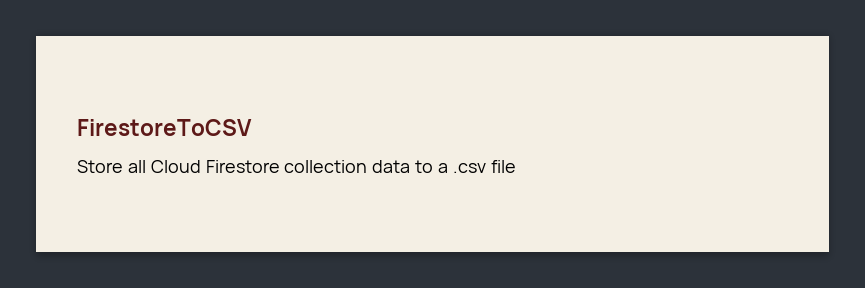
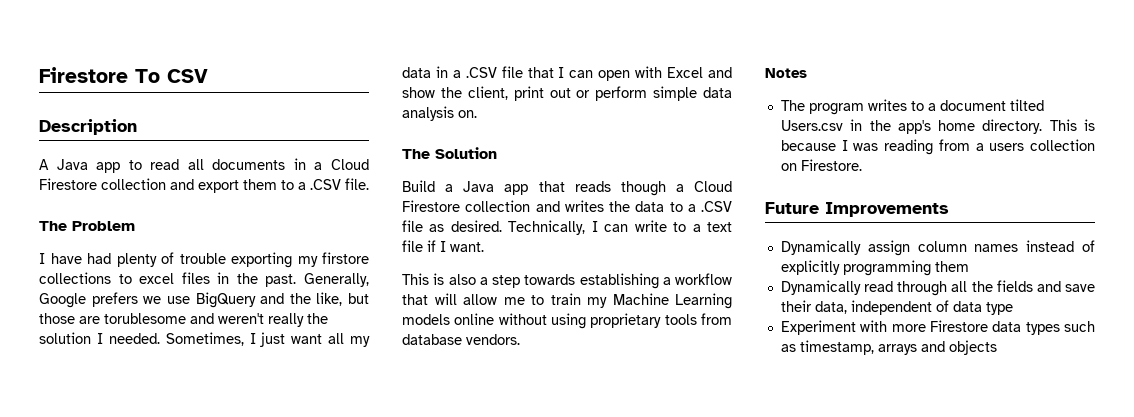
- FirestoreToCSV
- Store all Cloud Firestore collection data to a .csv file
+ Firestore To CSV
+ Description
+ A Java app to read all documents in a Cloud Firestore collection and export them to a .CSV file.
+ The Problem
+ I have had plenty of trouble exporting my firstore collections to excel files in the past. Generally, Google prefers we use BigQuery and the like, but those are torublesome and weren't really the solution I needed. Sometimes, I just want all my data in a .CSV file that I can open with Excel and show the client, print out or perform simple data analysis on.
+ The Solution
+ Build a Java app that reads though a Cloud Firestore collection and writes the data to a .CSV file as desired. Technically, I can write to a text file if I want.
+ This is also a step towards establishing a workflow that will allow me to train my Machine Learning models online without using proprietary tools from database vendors.
+ Notes
+ The program writes to a document tilted Users.csv in the app's home directory. This is because I was reading from a users collection on Firestore.
+ Future Improvements
+ Dynamically assign column names instead of explicitly programming them
+ Dynamically read through all the fields and save their data, independent of data type
+ Experiment with more Firestore data types such as timestamp, arrays and objects

